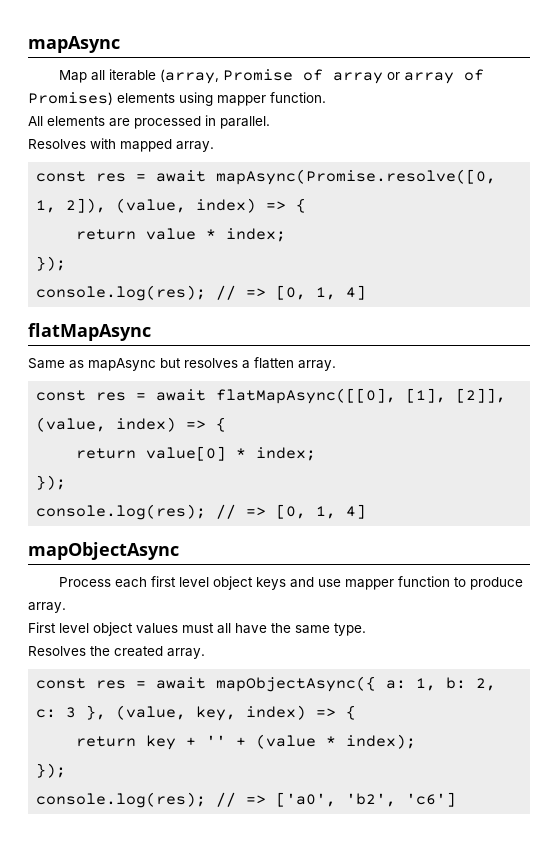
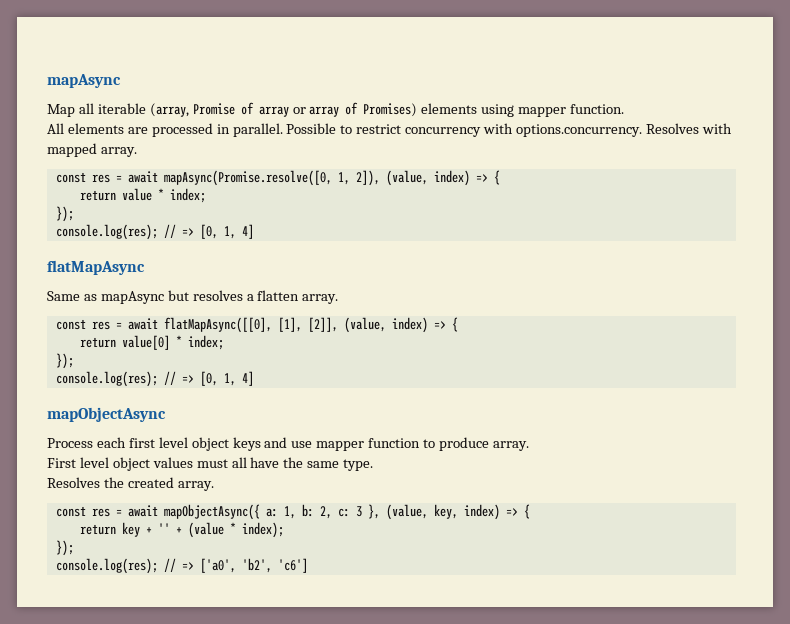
- All elements are processed in parallel.
- Resolves with mapped array.
+ All elements are processed in parallel. Possible to restrict concurrency with options.concurrency. Resolves with mapped array.

